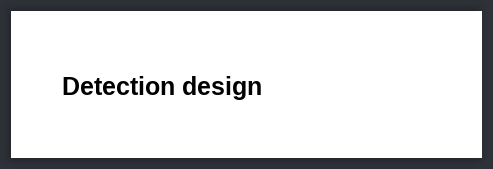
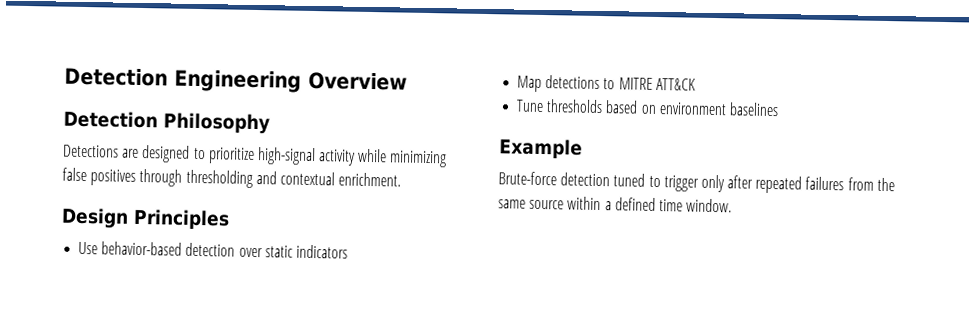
- Detection design
+ Detection Engineering Overview
+ Detection Philosophy
+ Detections are designed to prioritize high-signal activity while minimizing false positives through thresholding and contextual enrichment.
+ Design Principles
+ Use behavior-based detection over static indicators
+ Map detections to MITRE ATT&CK
+ Tune thresholds based on environment baselines
+ Example
+ Brute-force detection tuned to trigger only after repeated failures from the same source within a defined time window.

